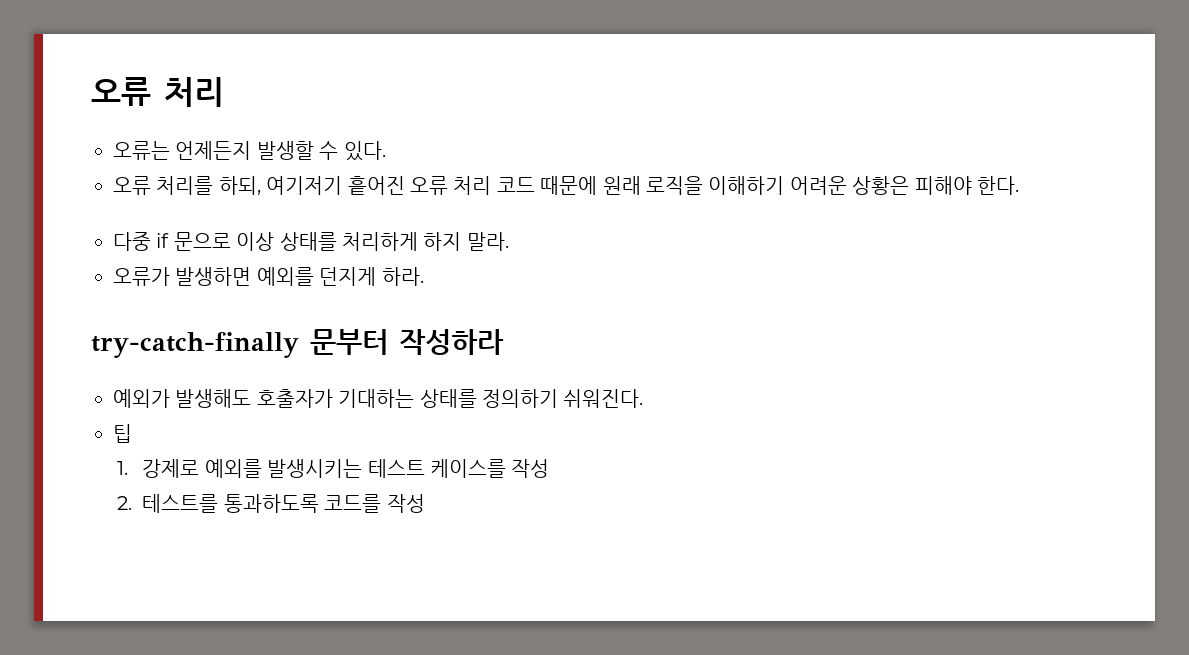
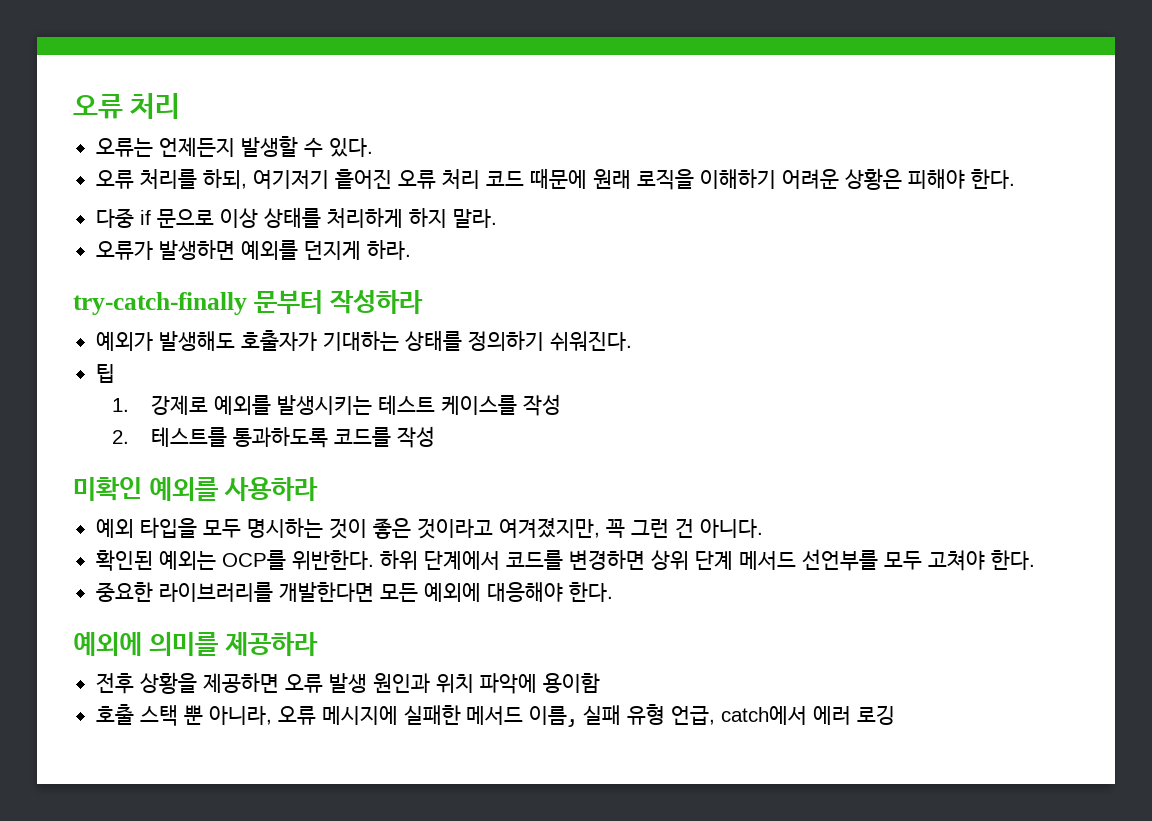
+ 미확인 예외를 사용하라
+ 예외 타입을 모두 명시하는 것이 좋은 것이라고 여겨졌지만, 꼭 그런 건 아니다.
+ 확인된 예외는 OCP를 위반한다. 하위 단계에서 코드를 변경하면 상위 단계 메서드 선언부를 모두 고쳐야 한다.
+ 중요한 라이브러리를 개발한다면 모든 예외에 대응해야 한다.
+ 예외에 의미를 제공하라
+ 전후 상황을 제공하면 오류 발생 원인과 위치 파악에 용이함
+ 호출 스택 뿐 아니라, 오류 메시지에 실패한 메서드 이름, 실패 유형 언급, catch에서 에러 로깅

